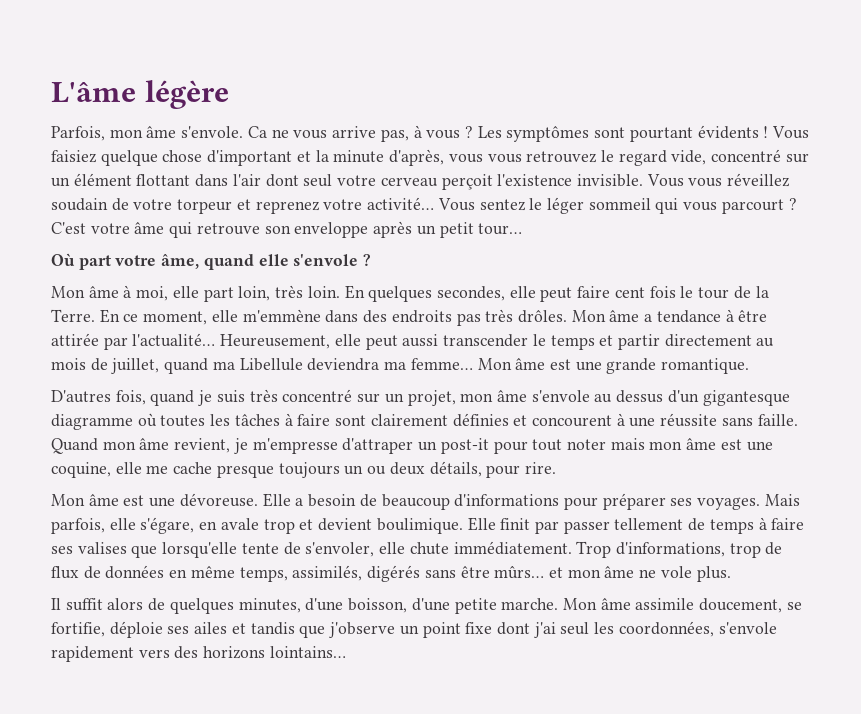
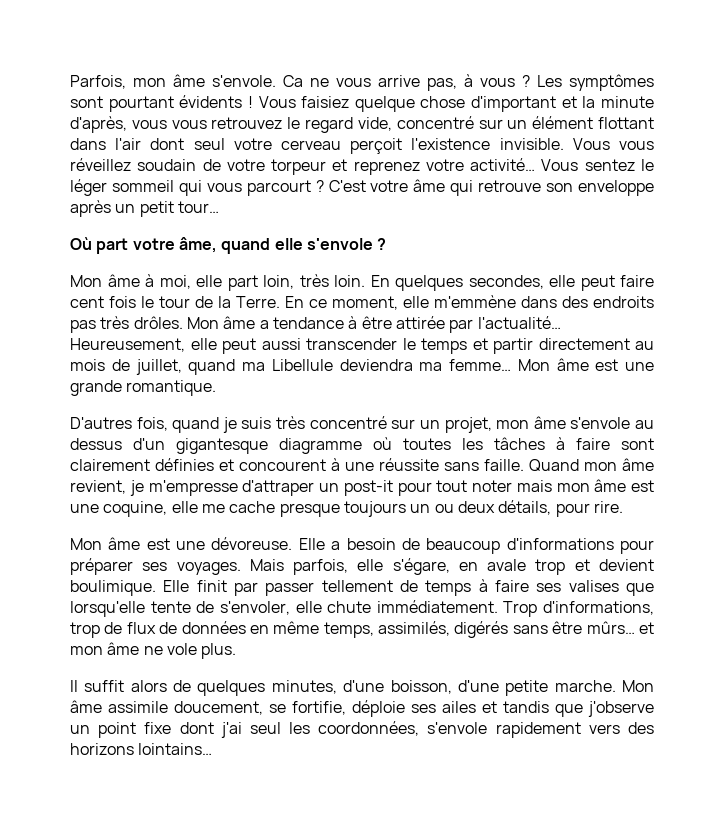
- L'âme légère

